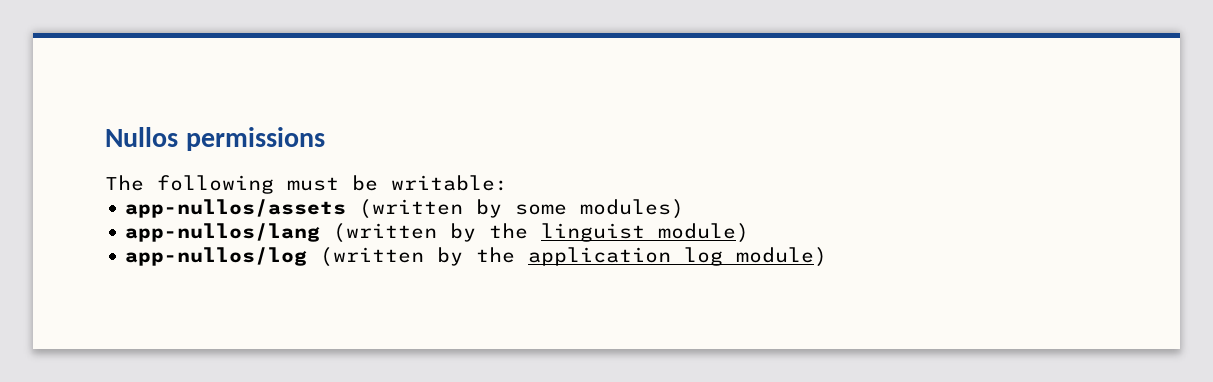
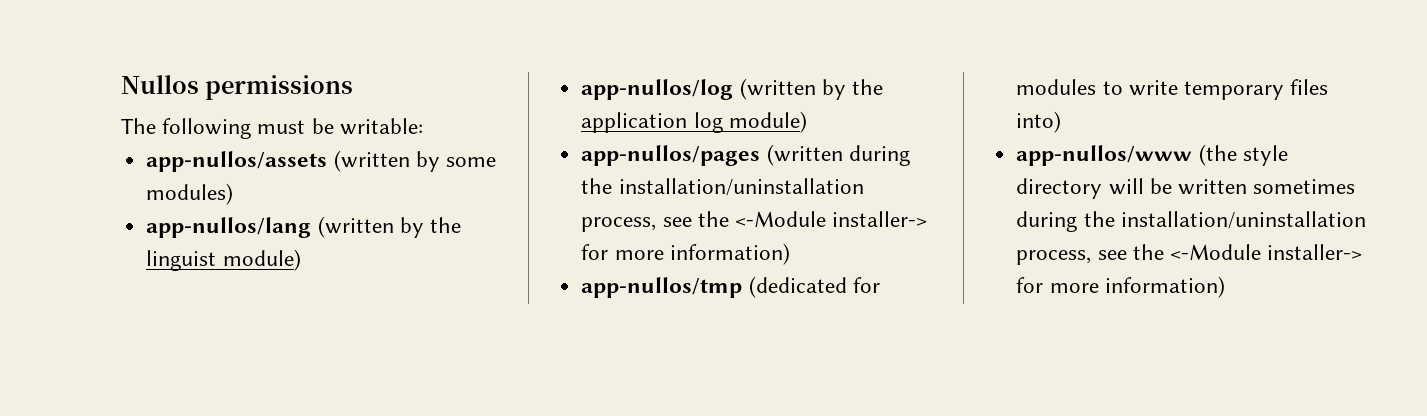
+ app-nullos/pages (written during the installation/uninstallation process, see the <-Module installer-> for more information)
+ app-nullos/tmp (dedicated for modules to write temporary files into)
+ app-nullos/www (the style directory will be written sometimes during the installation/uninstallation process, see the <-Module installer-> for more information)

